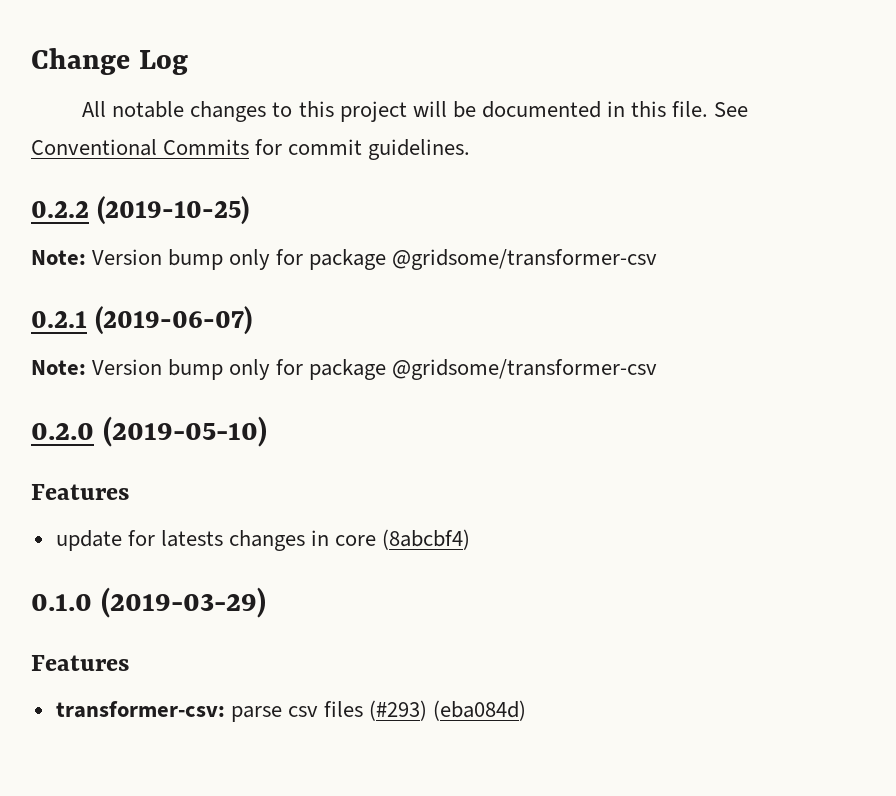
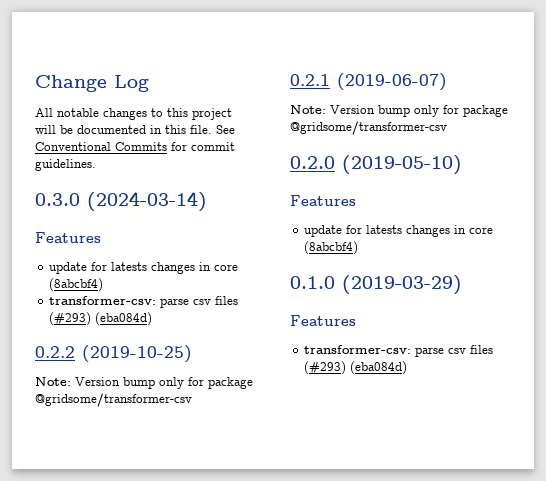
+ 0.3.0 (2024-03-14)
+ Features
+ update for latests changes in core (8abcbf4)
+ transformer-csv: parse csv files (#293) (eba084d)

